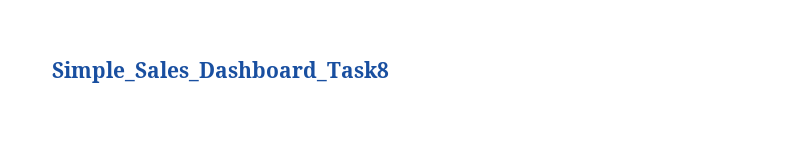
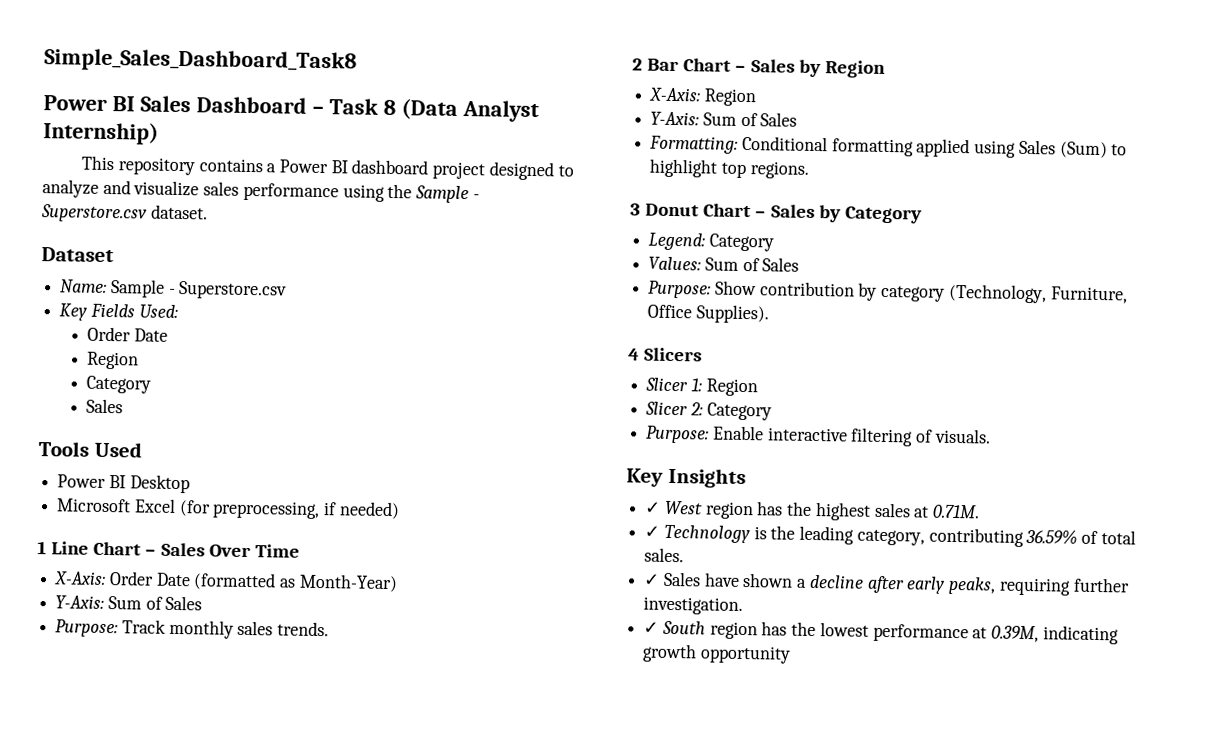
+ Power BI Sales Dashboard – Task 8 (Data Analyst Internship)
+ This repository contains a Power BI dashboard project designed to analyze and visualize sales performance using the Sample - Superstore.csv dataset.
+ Dataset
+ Name: Sample - Superstore.csv
+ Key Fields Used:
+ Order Date
+ Region
+ Category
+ Sales
+ Tools Used
+ Power BI Desktop
+ Microsoft Excel (for preprocessing, if needed)
+ 1 Line Chart – Sales Over Time
+ X-Axis: Order Date (formatted as Month-Year)
+ Y-Axis: Sum of Sales
+ Purpose: Track monthly sales trends.
+ 2 Bar Chart – Sales by Region
+ X-Axis: Region
+ Y-Axis: Sum of Sales
+ Formatting: Conditional formatting applied using Sales (Sum) to highlight top regions.
+ 3 Donut Chart – Sales by Category
+ Legend: Category
+ Values: Sum of Sales
+ Purpose: Show contribution by category (Technology, Furniture, Office Supplies).
+ 4 Slicers
+ Slicer 1: Region
+ Slicer 2: Category
+ Purpose: Enable interactive filtering of visuals.
+ Key Insights
+ ✓ West region has the highest sales at 0.71M.
+ ✓ Technology is the leading category, contributing 36.59% of total sales.
+ ✓ Sales have shown a decline after early peaks, requiring further investigation.
+ ✓ South region has the lowest performance at 0.39M, indicating growth opportunity

